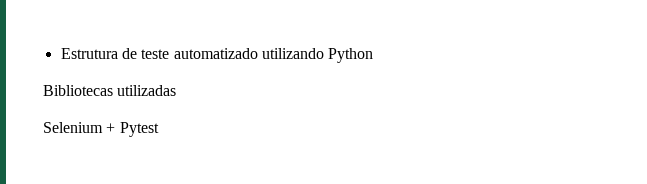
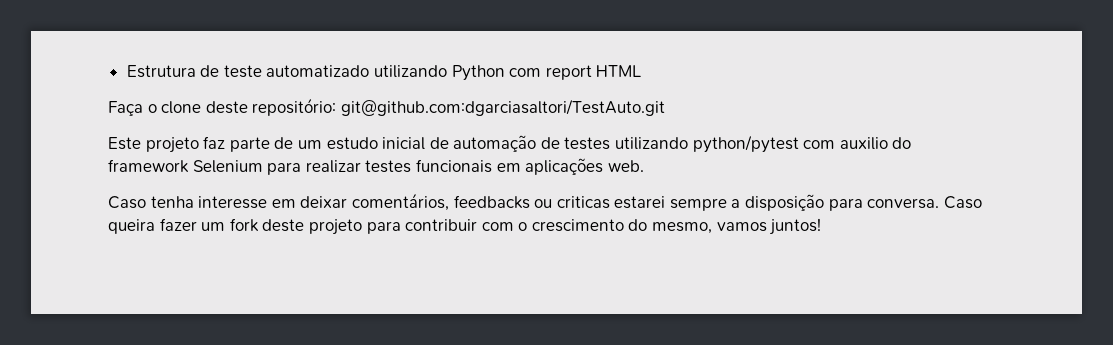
- Estrutura de teste automatizado utilizando Python
- Bibliotecas utilizadas
- Selenium + Pytest
+ Estrutura de teste automatizado utilizando Python com report HTML
+ Faça o clone deste repositório: git@github.com:dgarciasaltori/TestAuto.git
+ Este projeto faz parte de um estudo inicial de automação de testes utilizando python/pytest com auxilio do framework Selenium para realizar testes funcionais em aplicações web.
+ Caso tenha interesse em deixar comentários, feedbacks ou criticas estarei sempre a disposição para conversa. Caso queira fazer um fork deste projeto para contribuir com o crescimento do mesmo, vamos juntos!

